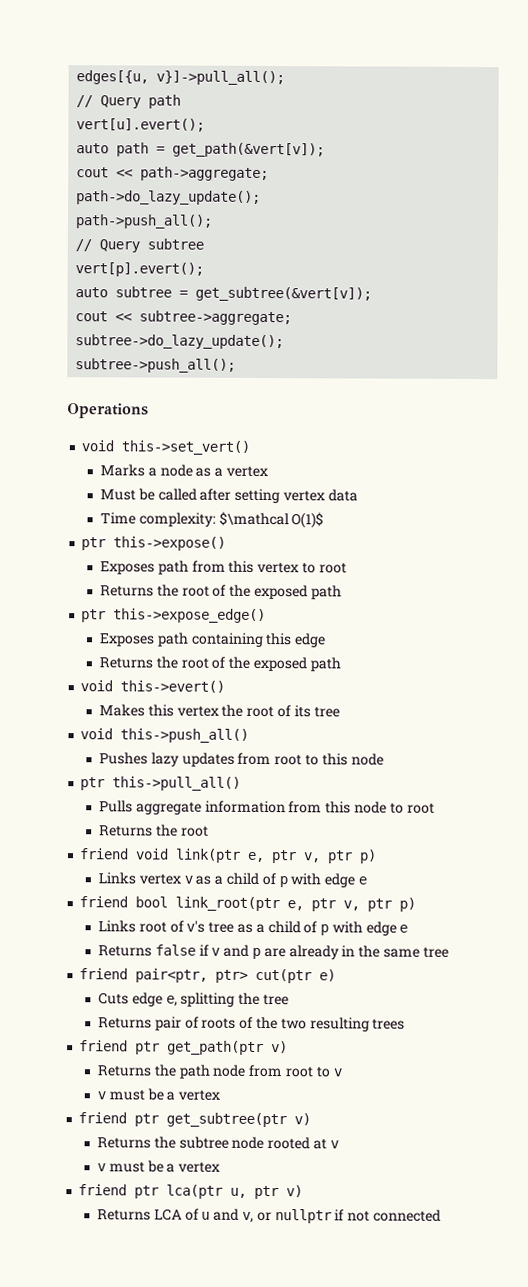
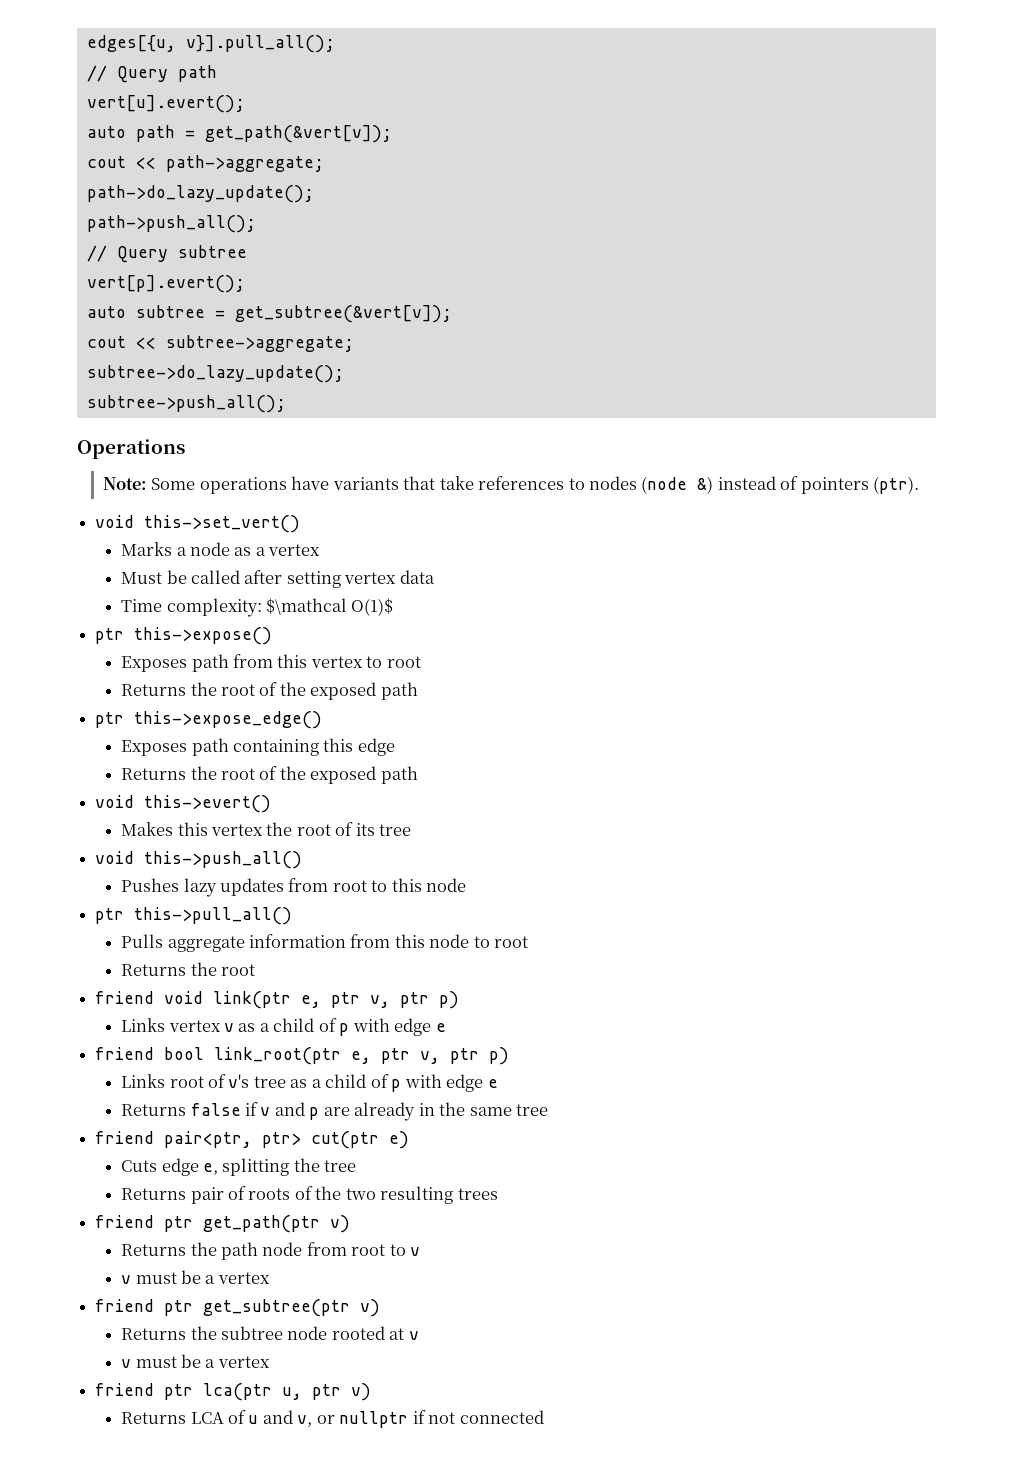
- edges[{u, v}]->pull_all();
+ edges[{u, v}].pull_all();
+ Note: Some operations have variants that take references to nodes (node &) instead of pointers (ptr).

